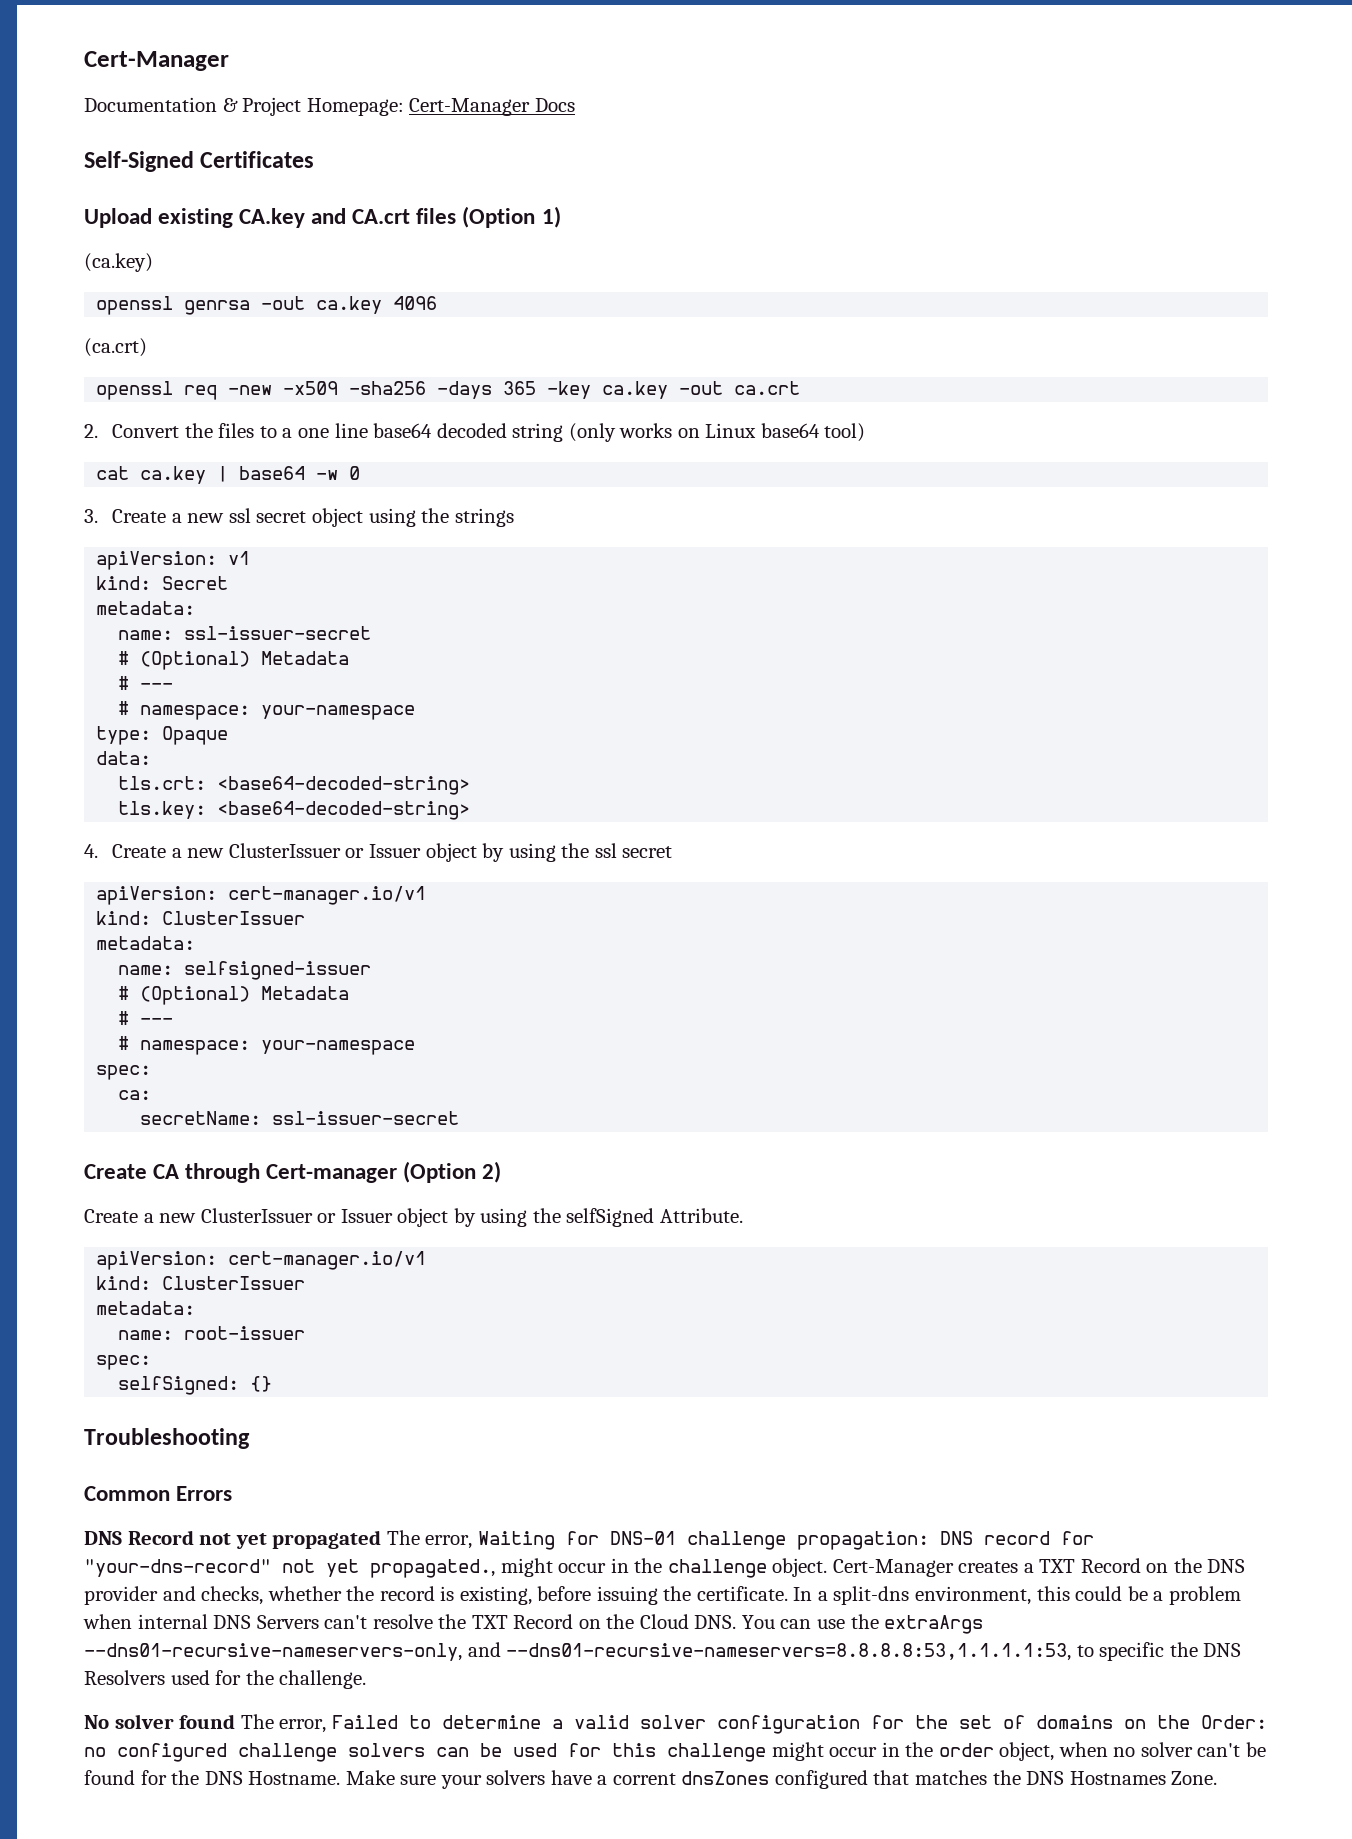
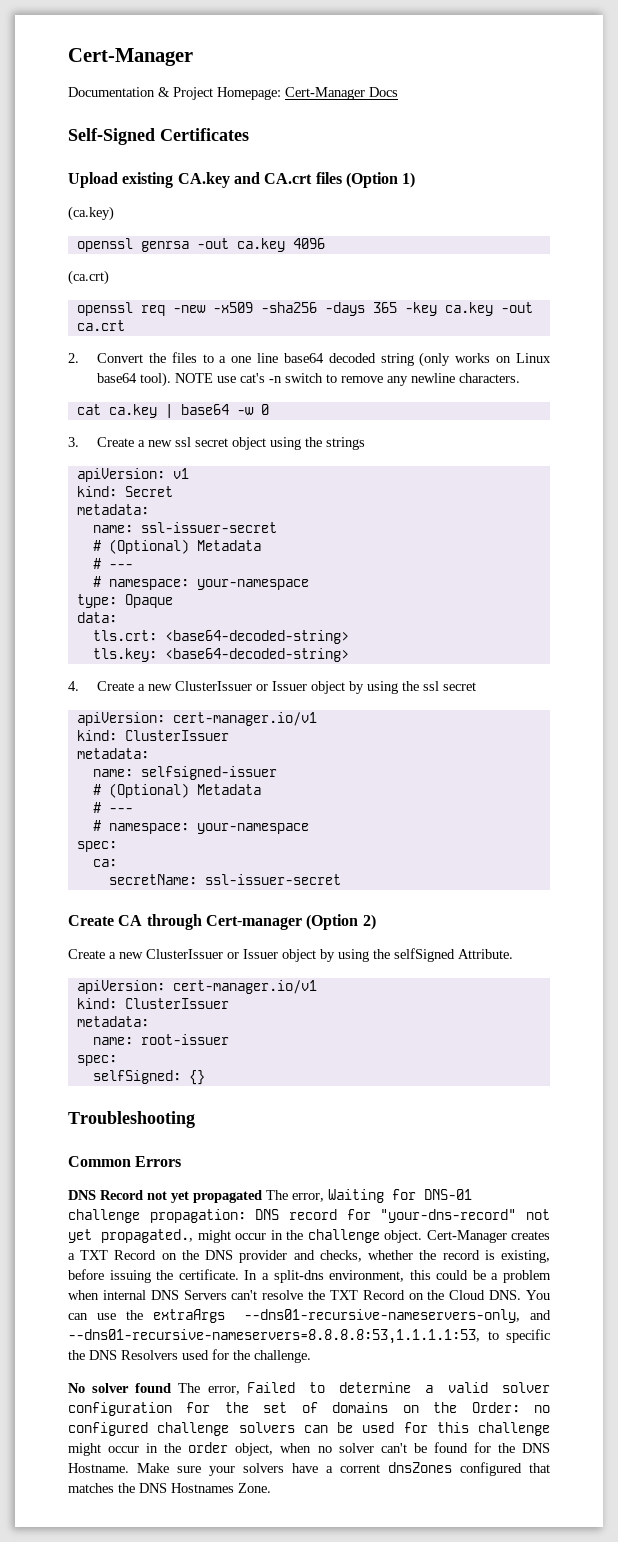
- 2. Convert the files to a one line base64 decoded string (only works on Linux base64 tool)
+ 2. Convert the files to a one line base64 decoded string (only works on Linux base64 tool). NOTE use cat's -n switch to remove any newline characters.

